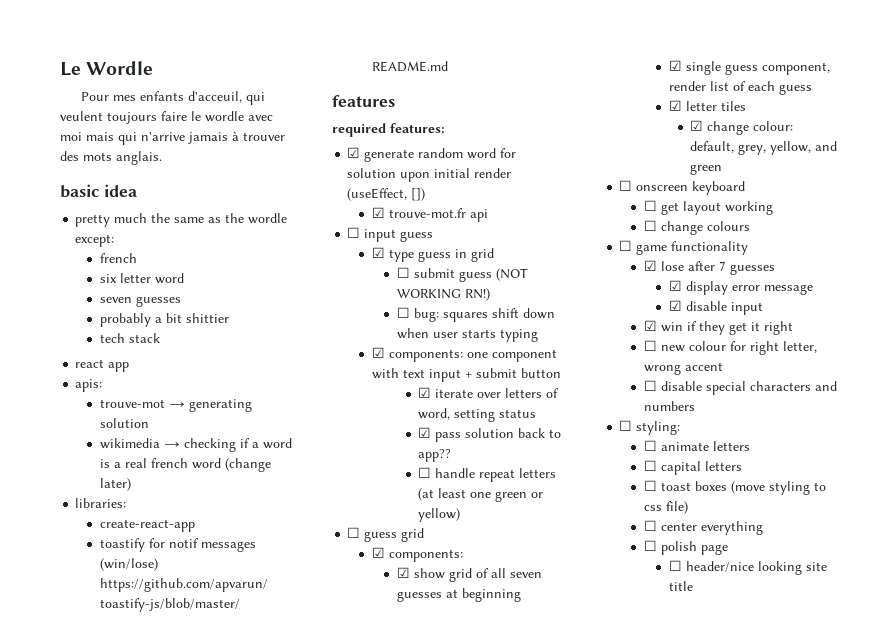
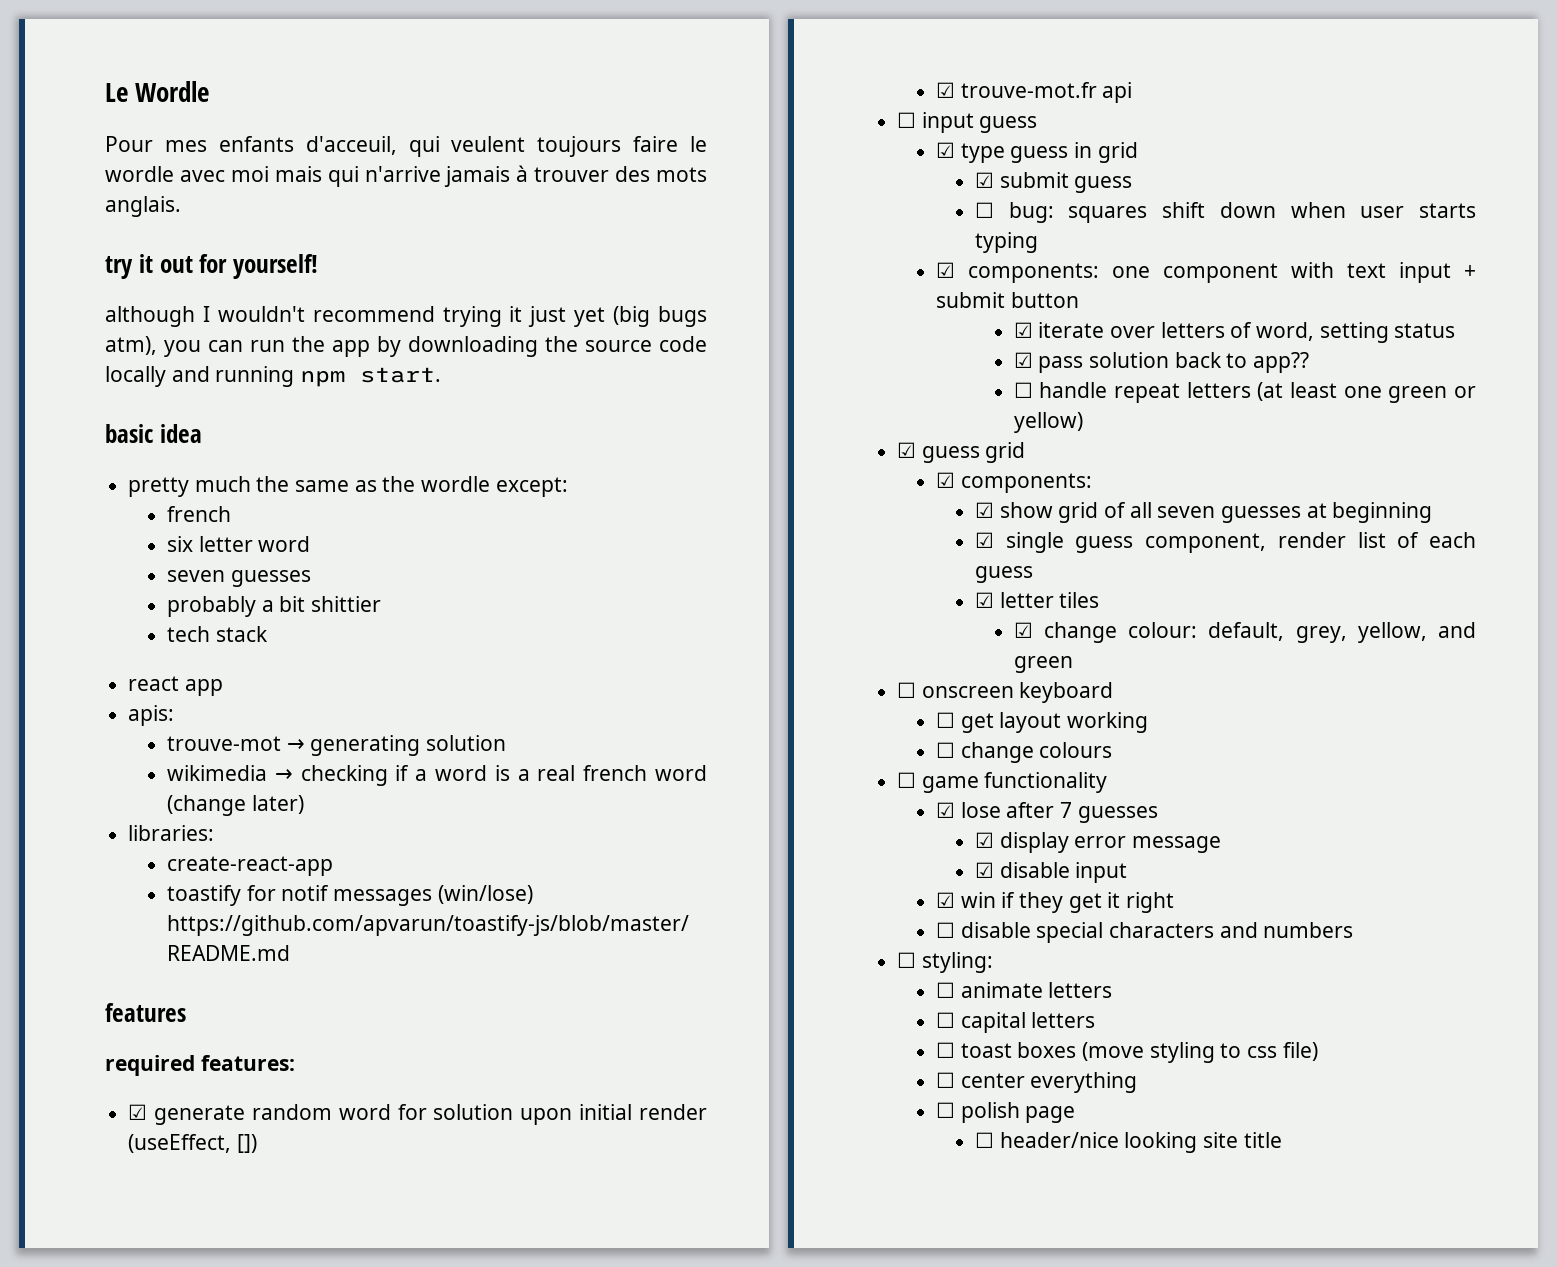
+ try it out for yourself!
+ although I wouldn't recommend trying it just yet (big bugs atm), you can run the app by downloading the source code locally and running npm start.
- ☐ submit guess (NOT WORKING RN!)
+ ☑ submit guess
- ☐ guess grid
+ ☑ guess grid
- ☐ new colour for right letter, wrong accent

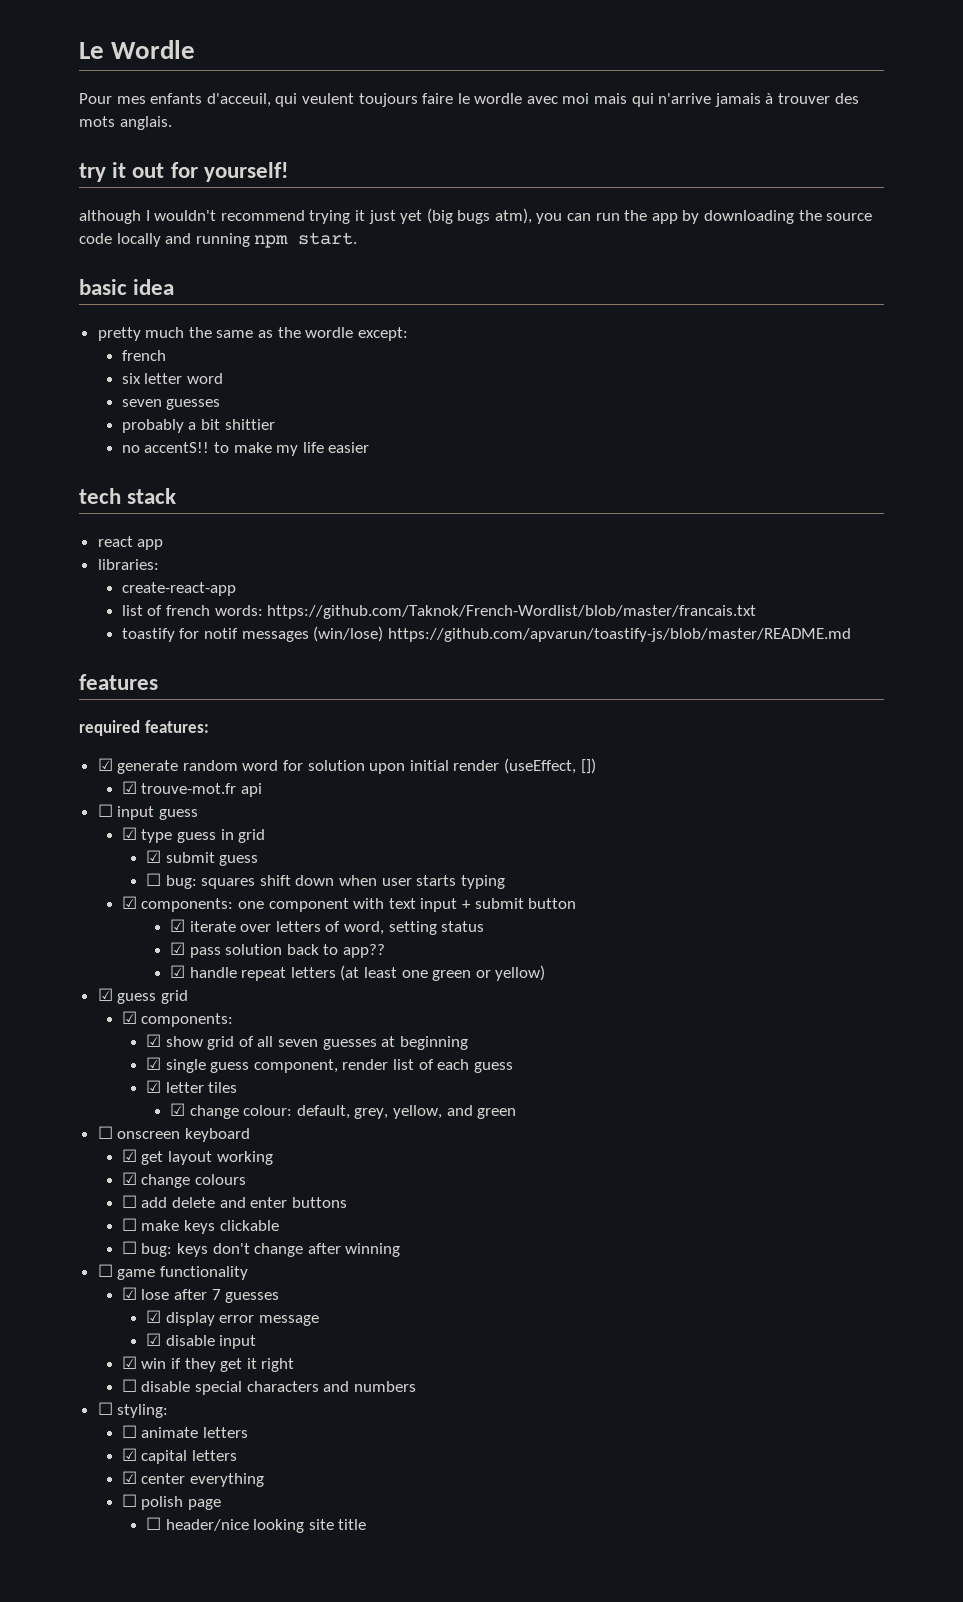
+ no accentS!! to make my life easier
  tech stack
  react app
- apis:
- trouve-mot → generating solution
- wikimedia → checking if a word is a real french word (change later)
  libraries:
  create-react-app
+ list of french words: https://github.com/Taknok/French-Wordlist/blob/master/francais.txt
- ☐ handle repeat letters (at least one green or yellow)
+ ☑ handle repeat letters (at least one green or yellow)
- ☐ get layout working
+ ☑ get layout working
- ☐ change colours
+ ☑ change colours
+ ☐ add delete and enter buttons
+ ☐ make keys clickable
+ ☐ bug: keys don't change after winning
- ☐ capital letters
+ ☑ capital letters
- ☐ toast boxes (move styling to css file)
- ☐ center everything
+ ☑ center everything

